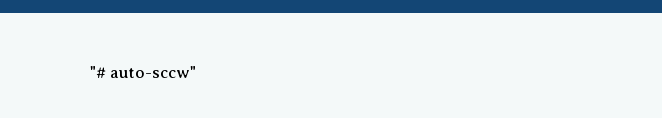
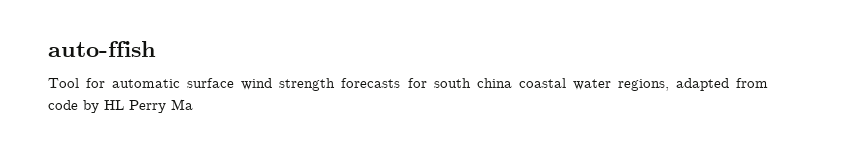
- "# auto-sccw"
+ auto-ffish
+ Tool for automatic surface wind strength forecasts for south china coastal water regions, adapted from code by HL Perry Ma

